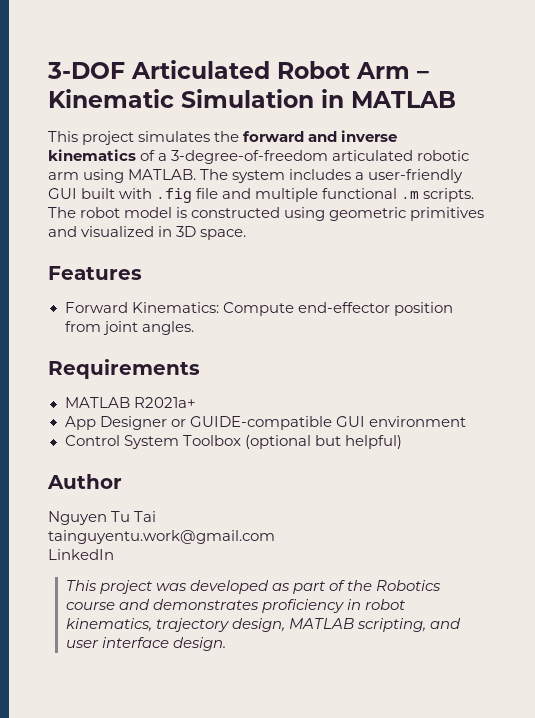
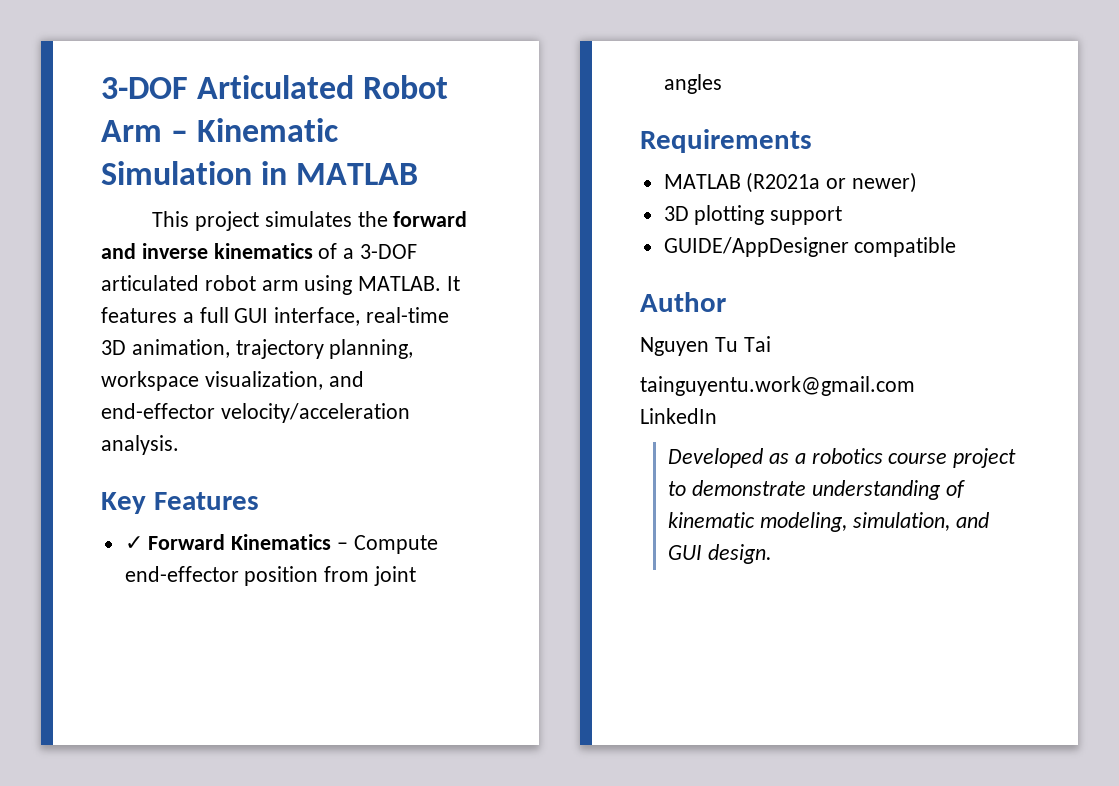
- This project simulates the forward and inverse kinematics of a 3-degree-of-freedom articulated robotic arm using MATLAB. The system includes a user-friendly GUI built with .fig file and multiple functional .m scripts. The robot model is constructed using geometric primitives and visualized in 3D space.
- Features
- Forward Kinematics: Compute end-effector position from joint angles.
+ This project simulates the forward and inverse kinematics of a 3-DOF articulated robot arm using MATLAB. It features a full GUI interface, real-time 3D animation, trajectory planning, workspace visualization, and end-effector velocity/acceleration analysis.
+ Key Features
+ ✓ Forward Kinematics – Compute end-effector position from joint angles
- MATLAB R2021a+
- App Designer or GUIDE-compatible GUI environment
- Control System Toolbox (optional but helpful)
+ MATLAB (R2021a or newer)
+ 3D plotting support
+ GUIDE/AppDesigner compatible
- This project was developed as part of the Robotics course and demonstrates proficiency in robot kinematics, trajectory design, MATLAB scripting, and user interface design.
+ Developed as a robotics course project to demonstrate understanding of kinematic modeling, simulation, and GUI design.

